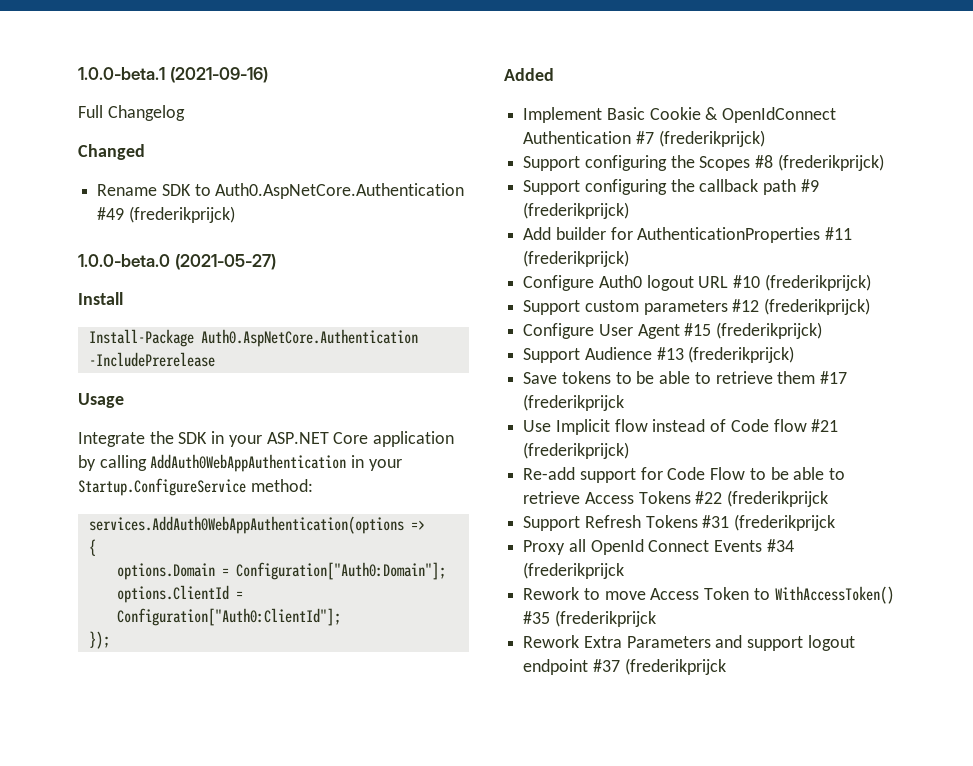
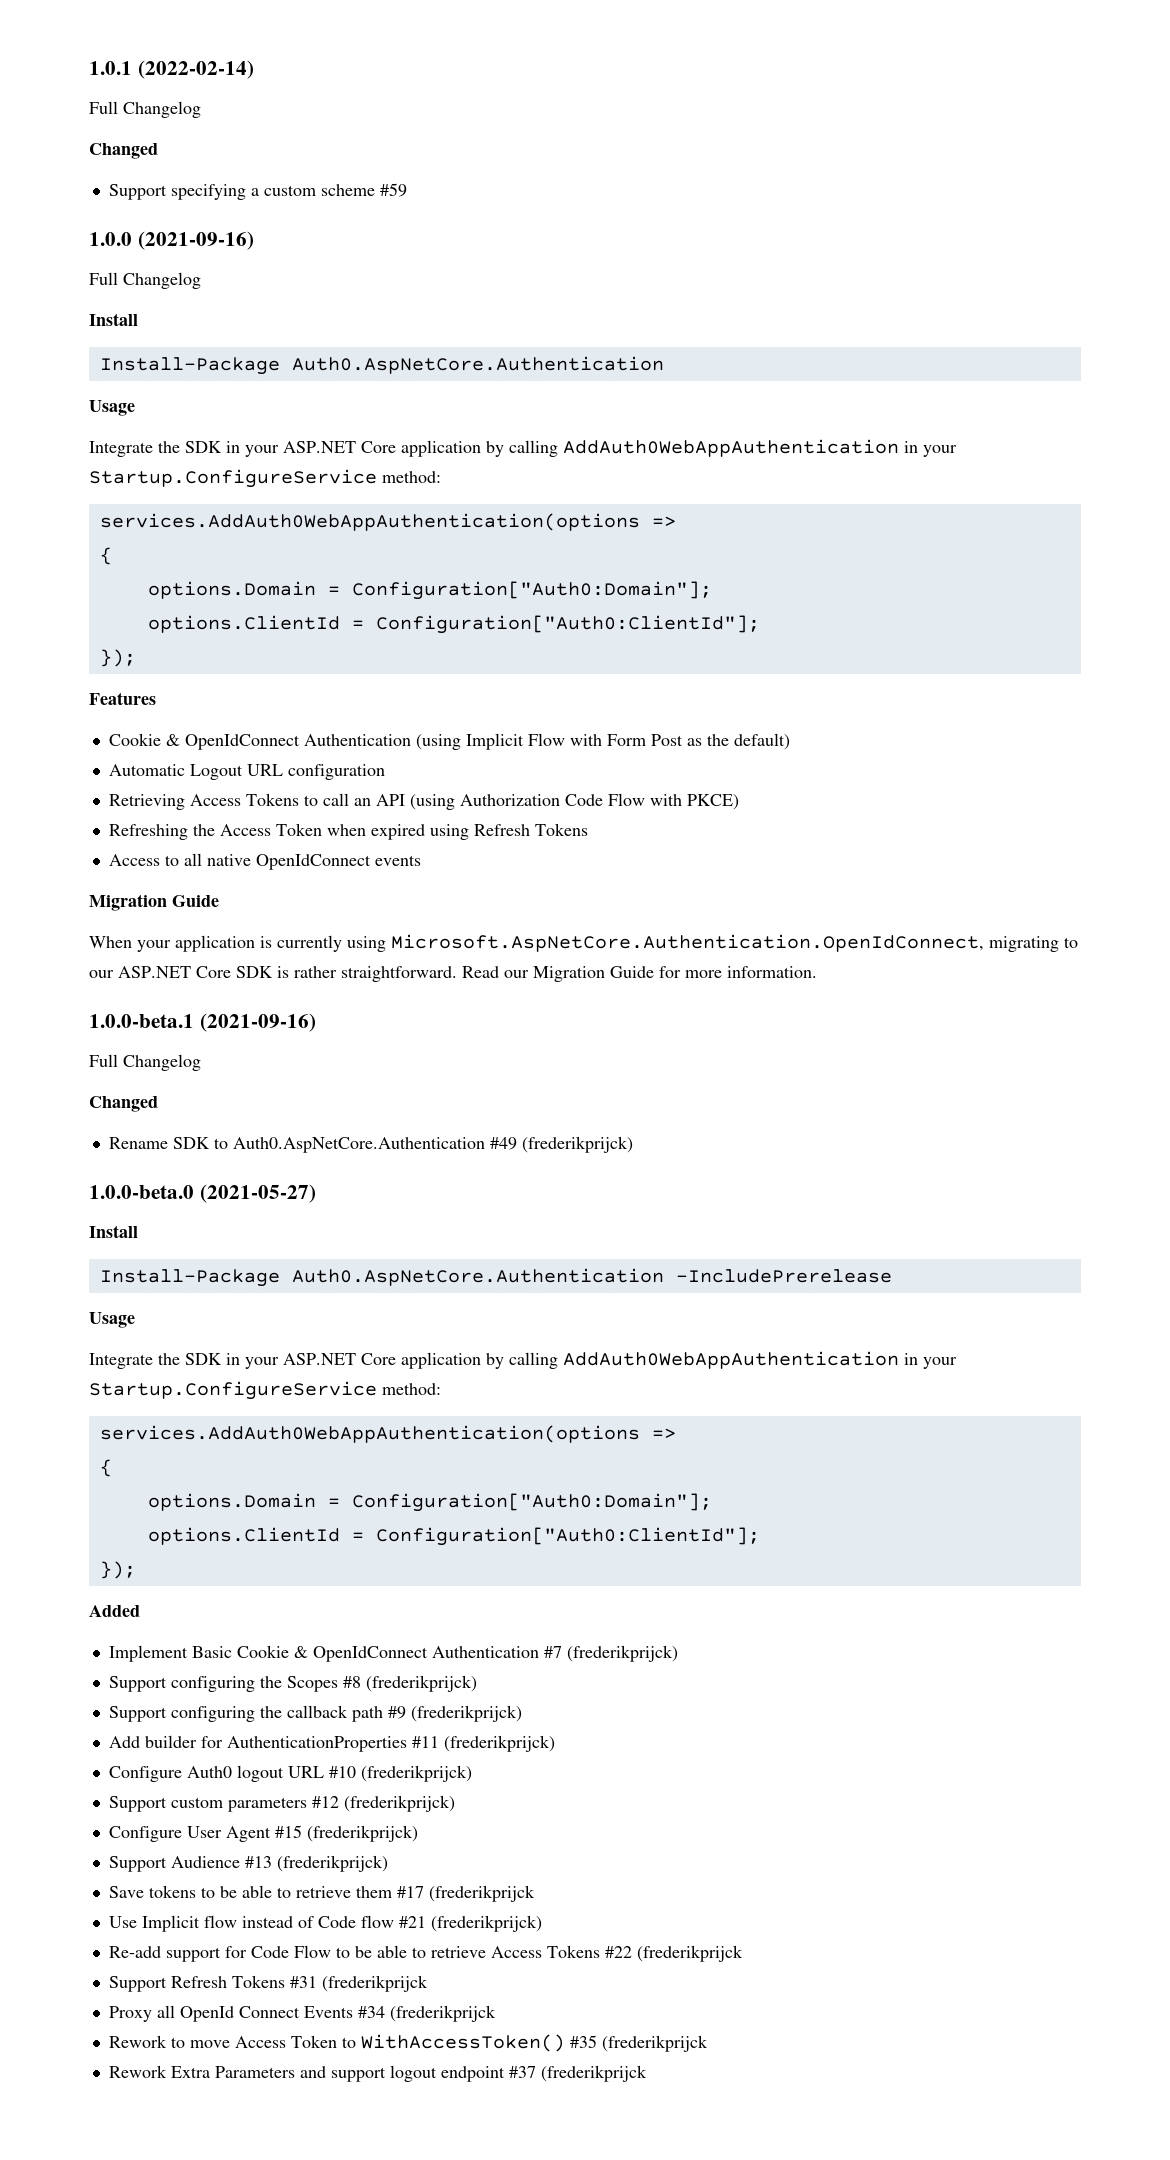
+ 1.0.1 (2022-02-14)
+ Full Changelog
+ Changed
+ Support specifying a custom scheme #59
+ 1.0.0 (2021-09-16)
+ Full Changelog
+ Install
+ Install-Package Auth0.AspNetCore.Authentication
+ Usage
+ Integrate the SDK in your ASP.NET Core application by calling AddAuth0WebAppAuthentication in your Startup.ConfigureService method:
+ services.AddAuth0WebAppAuthentication(options =>
+ {
+ options.Domain = Configuration["Auth0:Domain"];
+ options.ClientId = Configuration["Auth0:ClientId"];
+ });
+ Features
+ Cookie & OpenIdConnect Authentication (using Implicit Flow with Form Post as the default)
+ Automatic Logout URL configuration
+ Retrieving Access Tokens to call an API (using Authorization Code Flow with PKCE)
+ Refreshing the Access Token when expired using Refresh Tokens
+ Access to all native OpenIdConnect events
+ Migration Guide
+ When your application is currently using Microsoft.AspNetCore.Authentication.OpenIdConnect, migrating to our ASP.NET Core SDK is rather straightforward. Read our Migration Guide for more information.

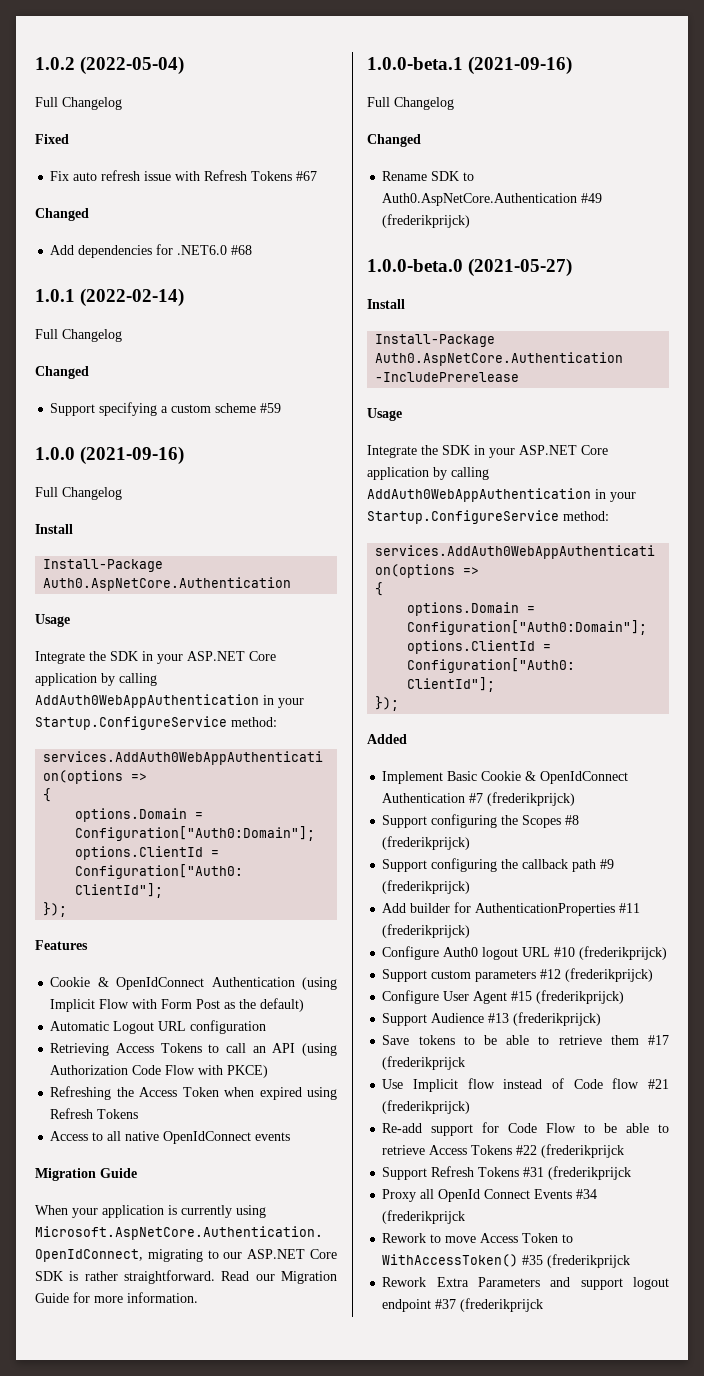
+ 1.0.2 (2022-05-04)
+ Full Changelog
+ Fixed
+ Fix auto refresh issue with Refresh Tokens #67
+ Changed
+ Add dependencies for .NET6.0 #68

